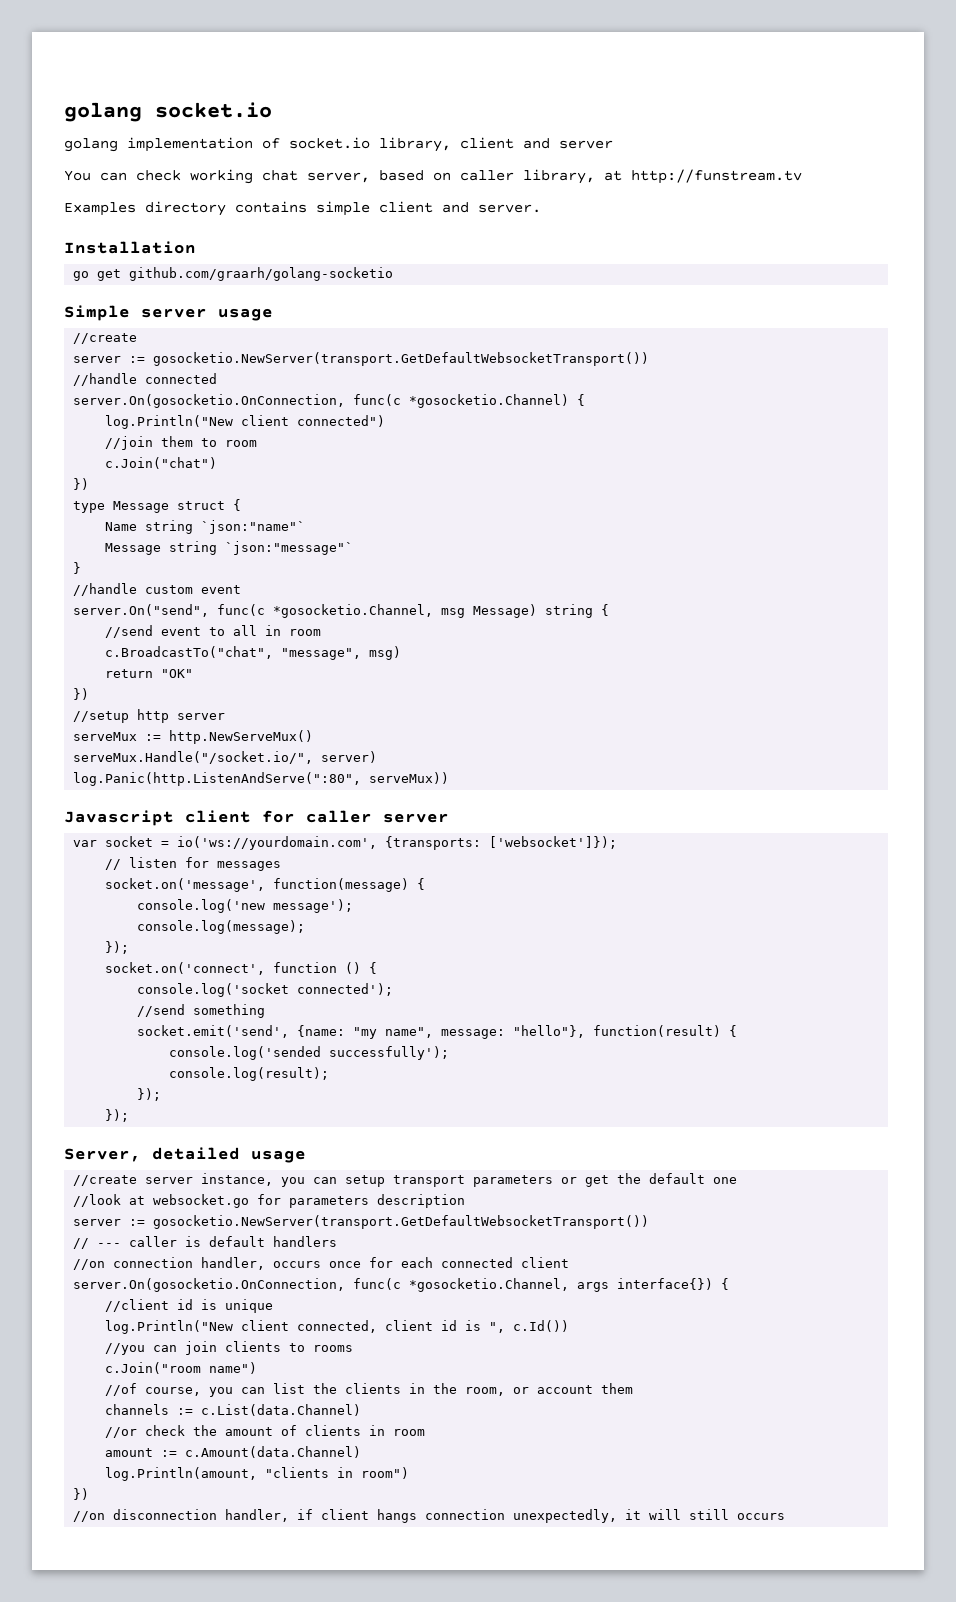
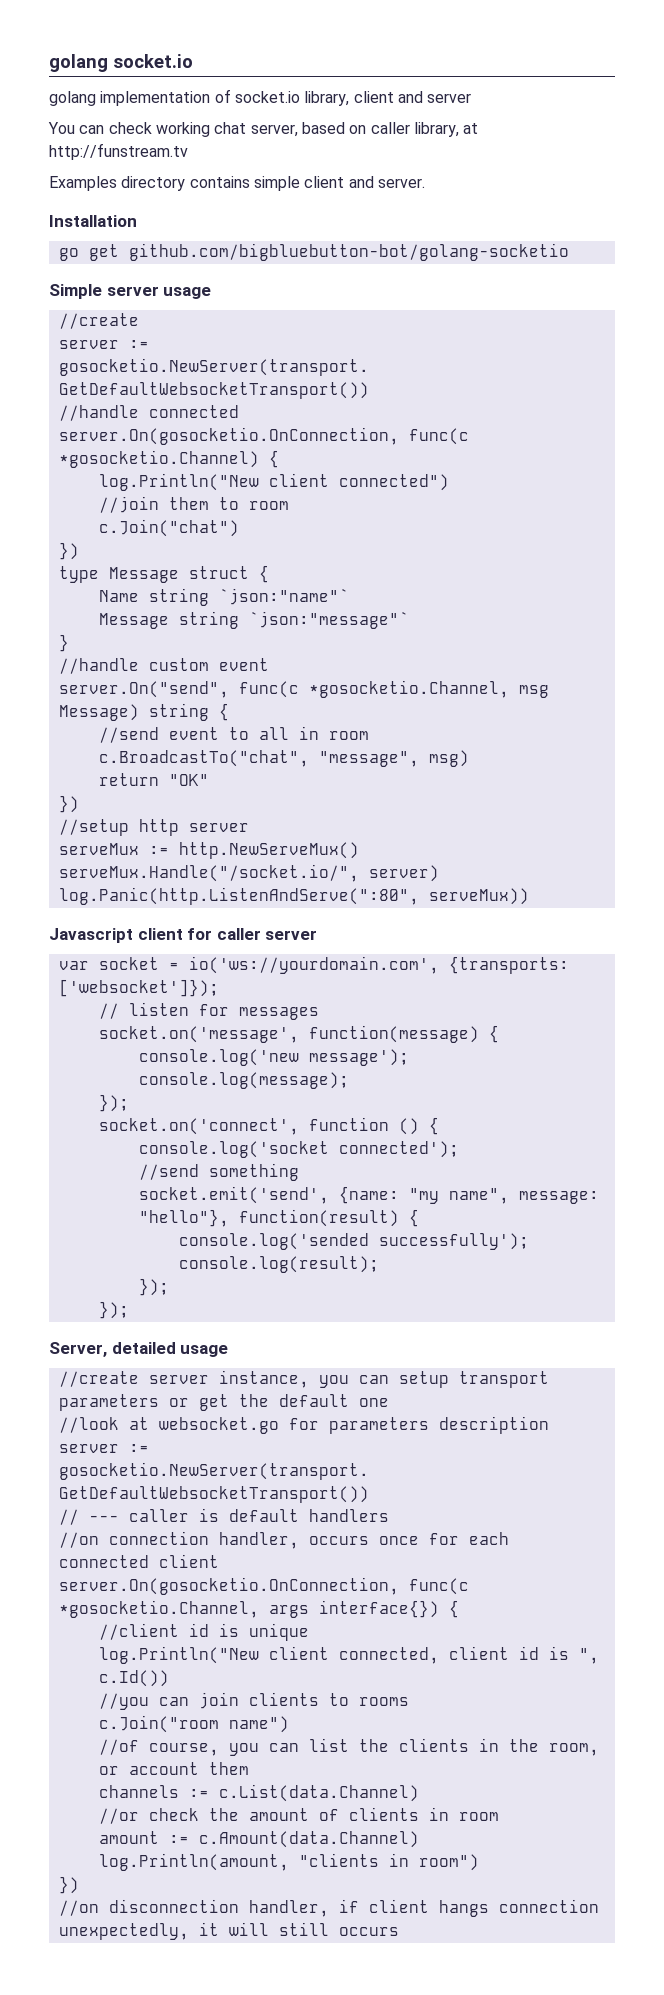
- go get github.com/graarh/golang-socketio
+ go get github.com/bigbluebutton-bot/golang-socketio

